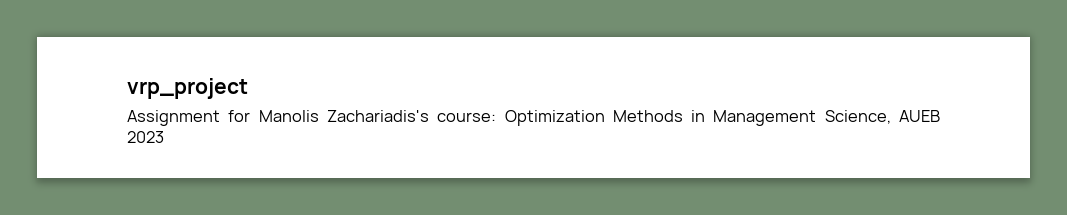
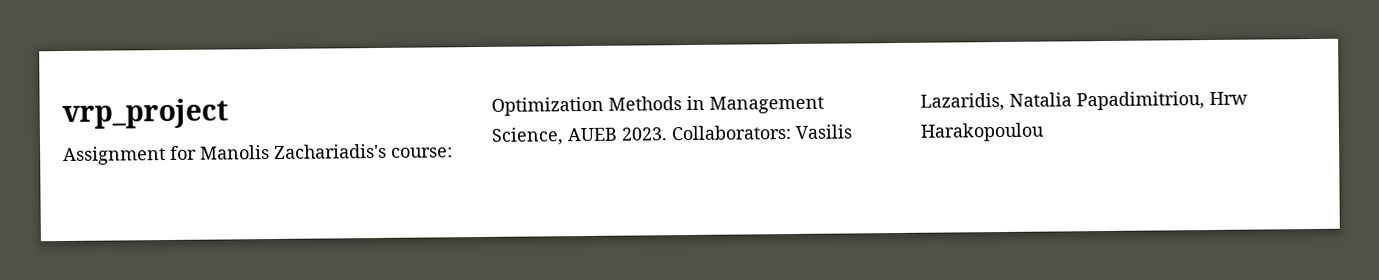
- Assignment for Manolis Zachariadis's course: Optimization Methods in Management Science, AUEB 2023
+ Assignment for Manolis Zachariadis's course: Optimization Methods in Management Science, AUEB 2023. Collaborators: Vasilis Lazaridis, Natalia Papadimitriou, Hrw Harakopoulou

